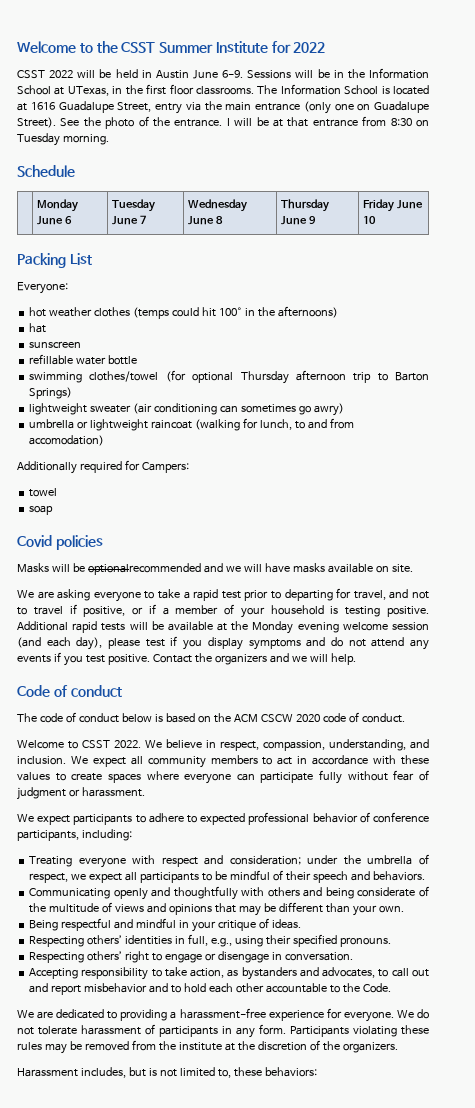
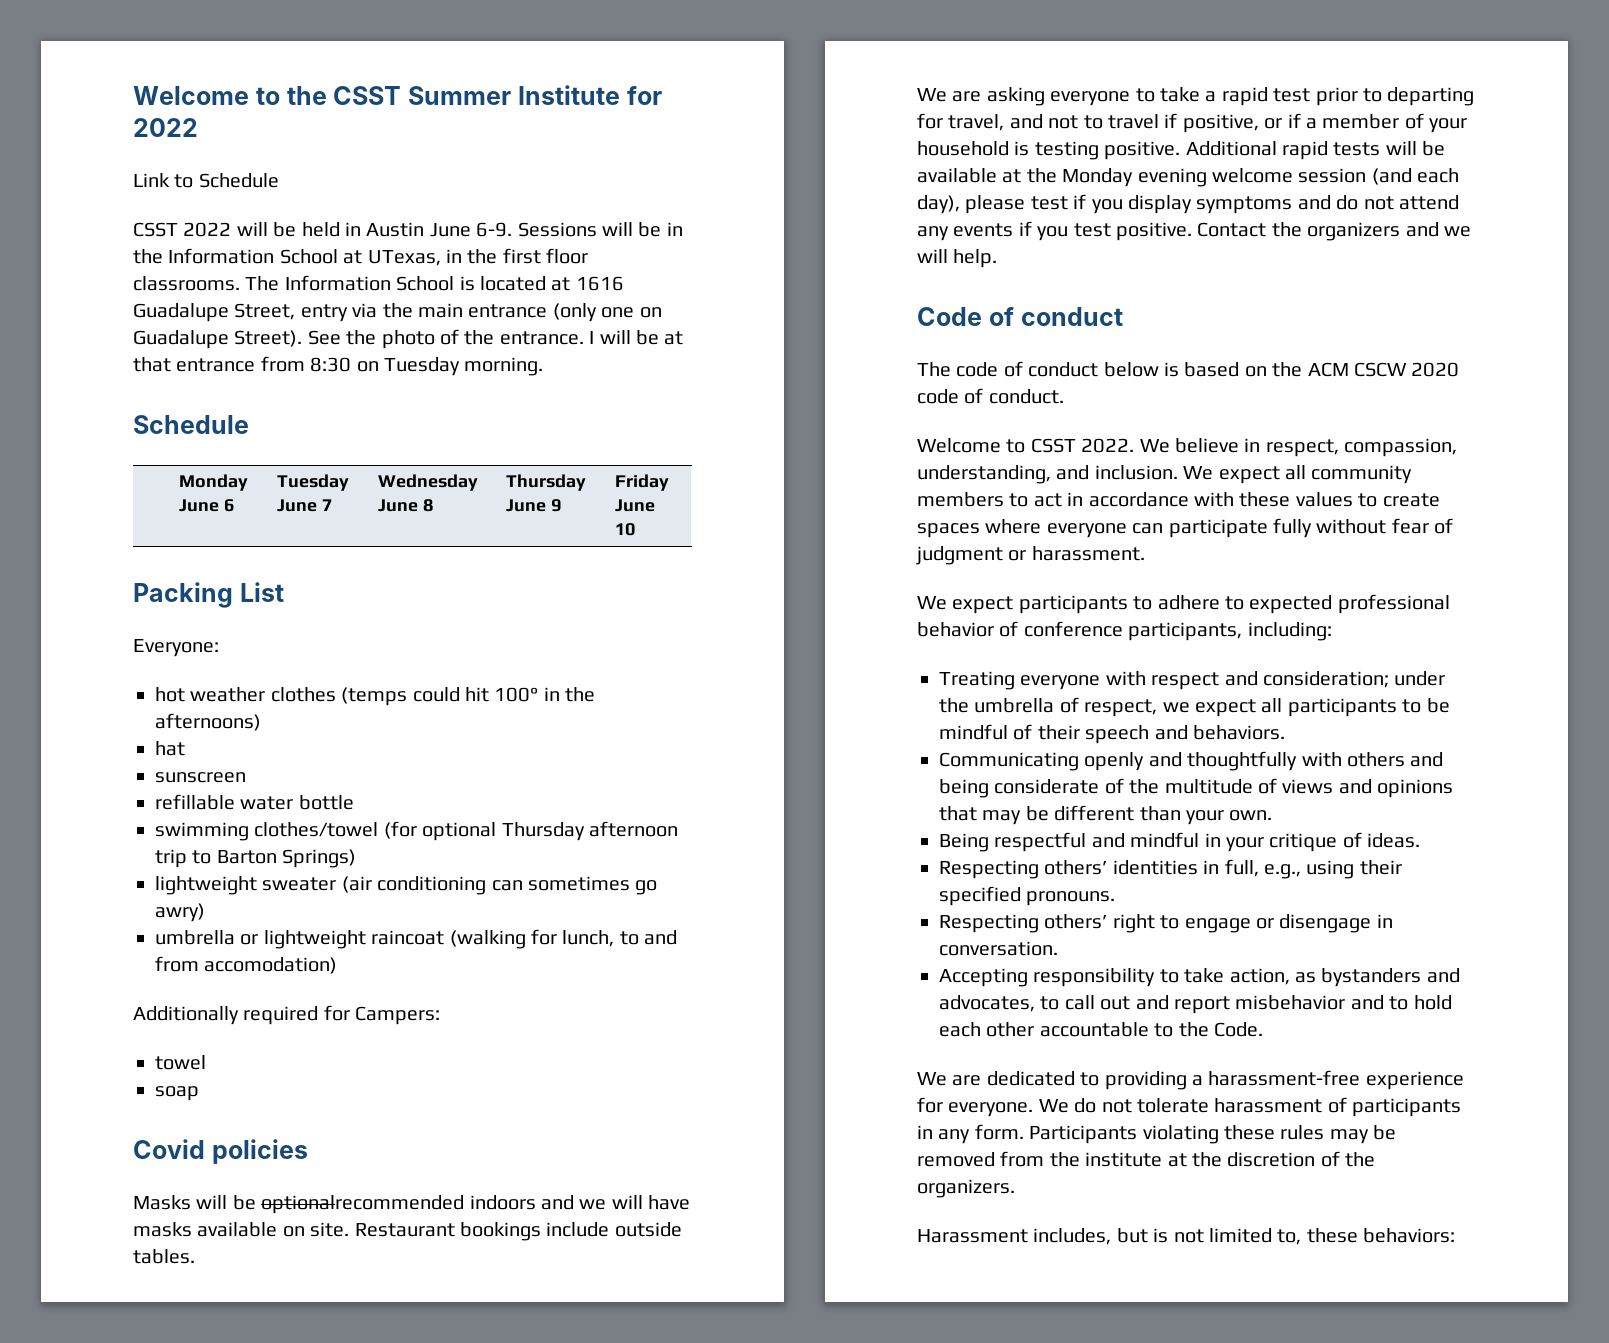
+ Link to Schedule
- Masks will be optionalrecommended and we will have masks available on site.
+ Masks will be optionalrecommended indoors and we will have masks available on site. Restaurant bookings include outside tables.

